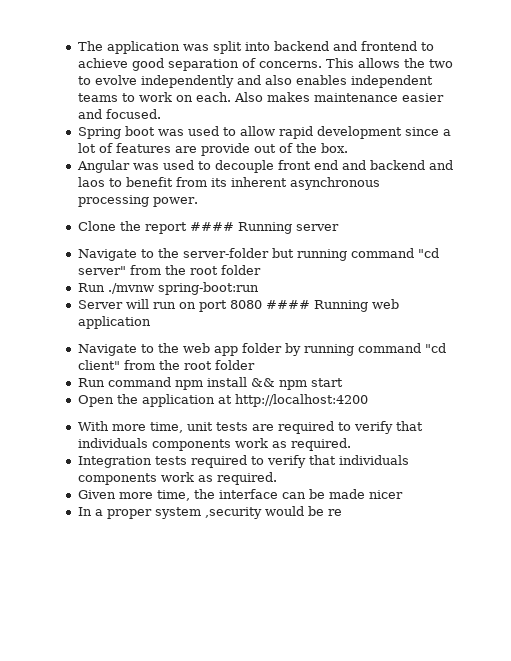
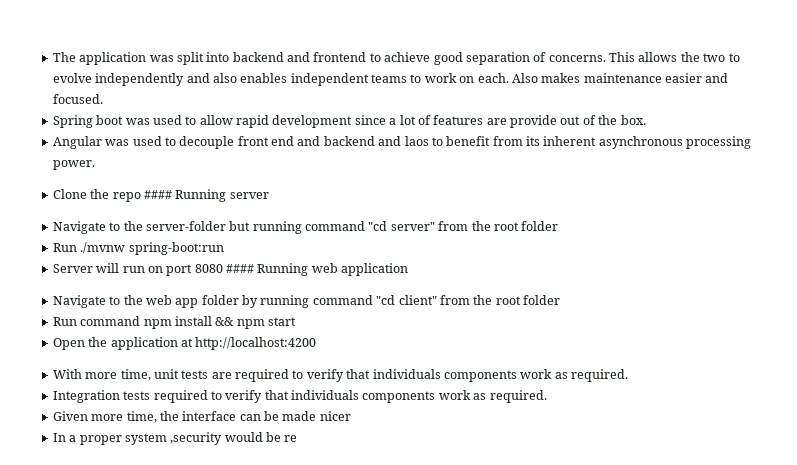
- Clone the report #### Running server
+ Clone the repo #### Running server

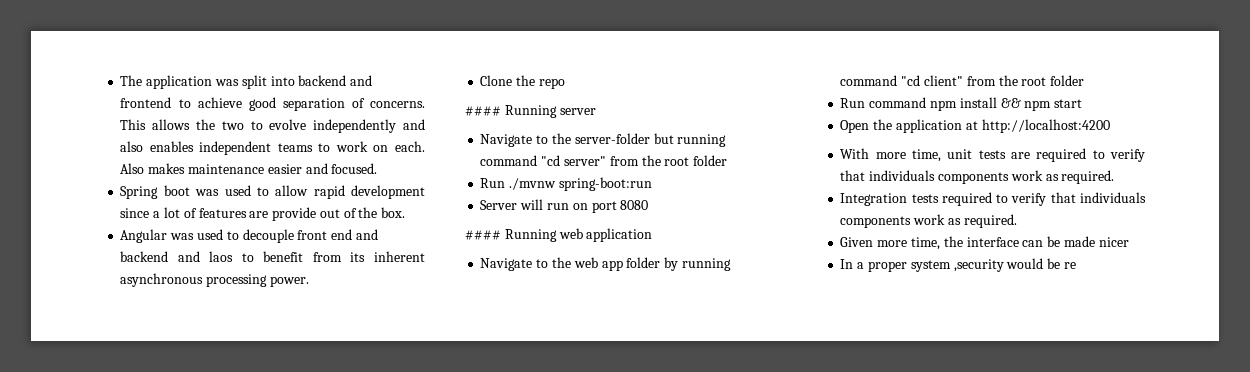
- Clone the repo #### Running server
+ Clone the repo
+ #### Running server
- Server will run on port 8080 #### Running web application
+ Server will run on port 8080
+ #### Running web application

